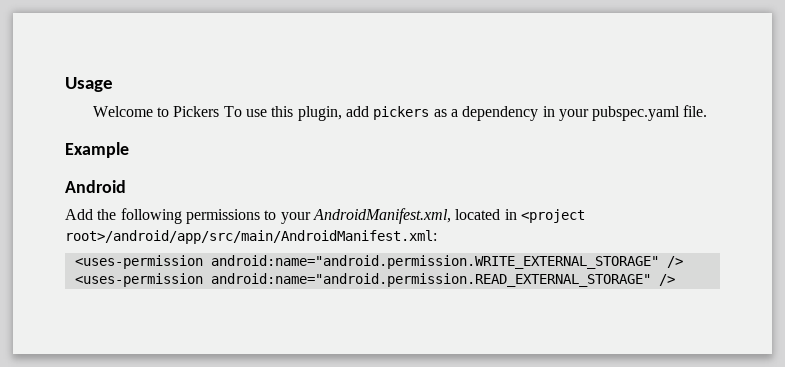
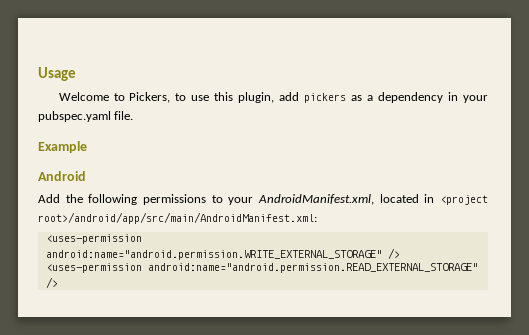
- Welcome to Pickers To use this plugin, add pickers as a dependency in your pubspec.yaml file.
+ Welcome to Pickers, to use this plugin, add pickers as a dependency in your pubspec.yaml file.

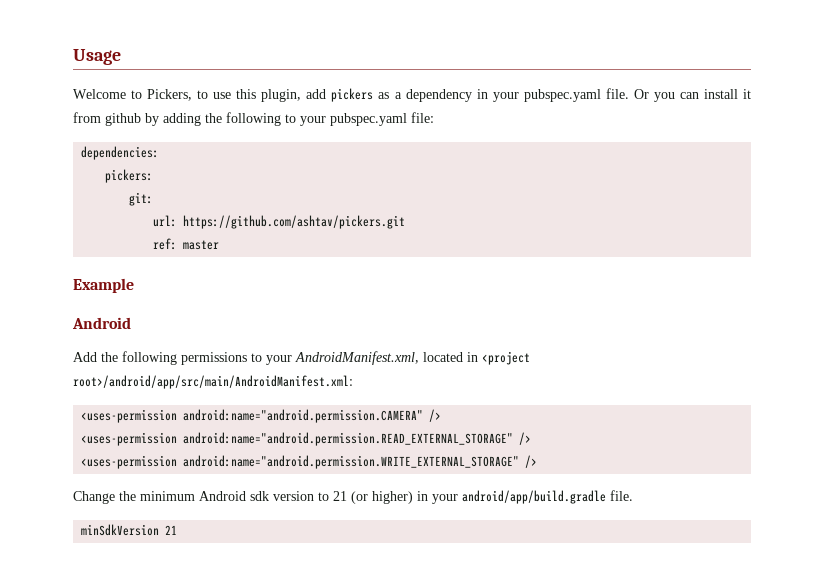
+ Or you can install it from github by adding the following to your pubspec.yaml file:
+ dependencies:
+ pickers:
+ git:
+ url: https://github.com/ashtav/pickers.git
+ ref: master
- <uses-permission android:name="android.permission.WRITE_EXTERNAL_STORAGE" />
+ <uses-permission android:name="android.permission.CAMERA" />
+ <uses-permission android:name="android.permission.WRITE_EXTERNAL_STORAGE" />
+ Change the minimum Android sdk version to 21 (or higher) in your android/app/build.gradle file.
+ minSdkVersion 21

